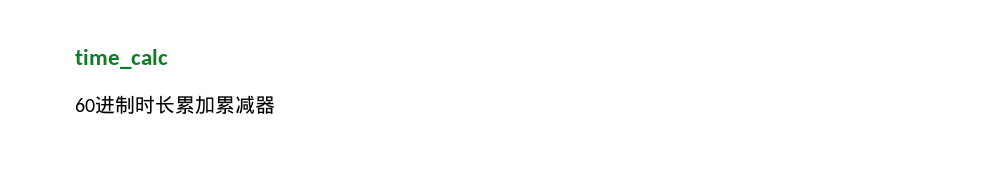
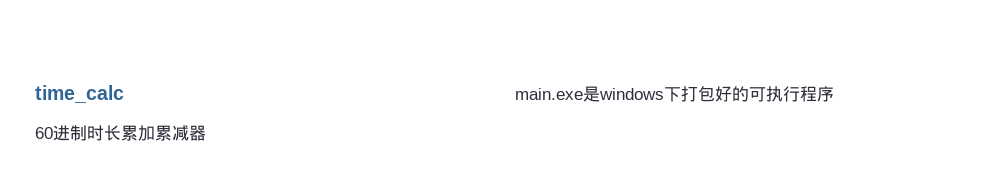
+ main.exe是windows下打包好的可执行程序

